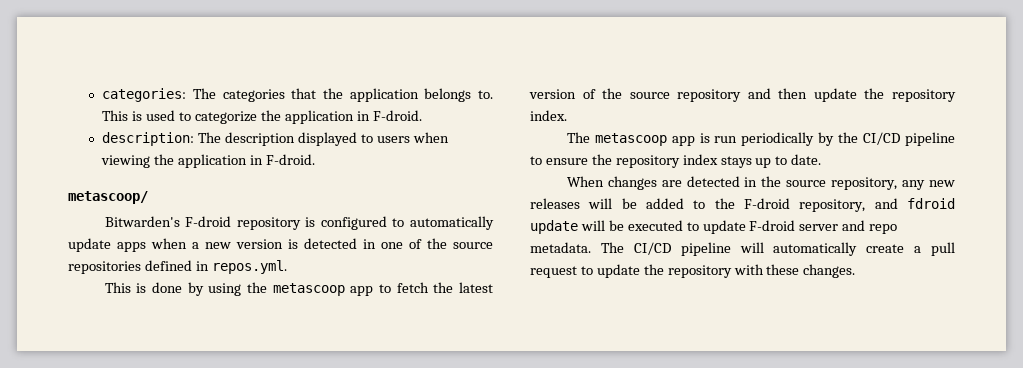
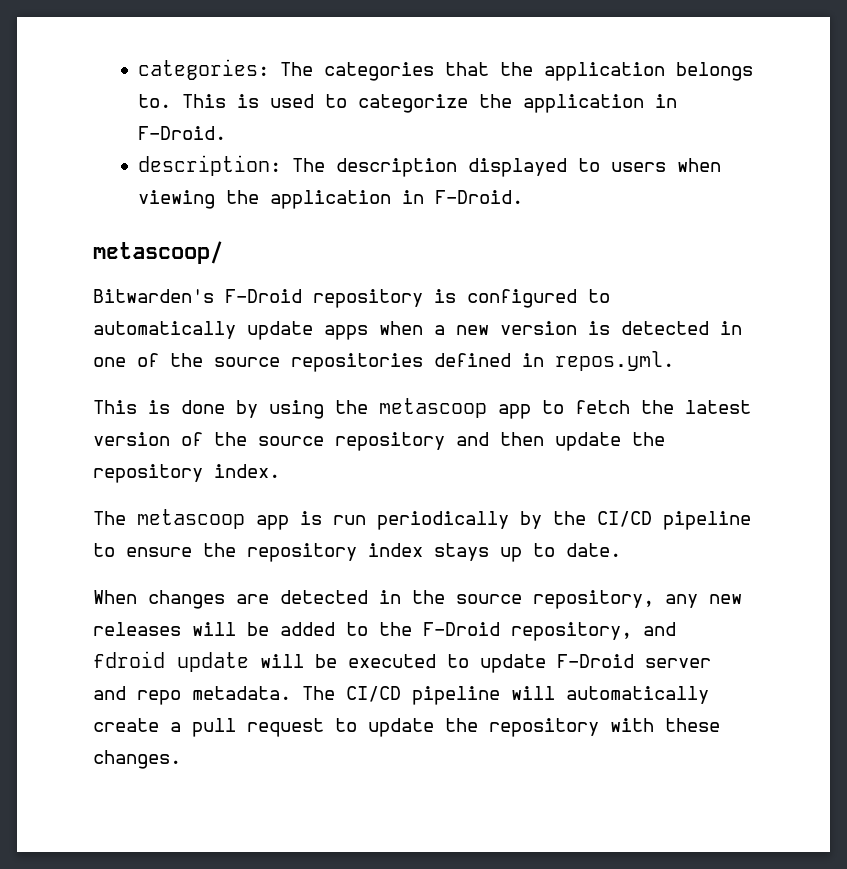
- This is used to categorize the application in F-droid.
+ This is used to categorize the application in F-Droid.
- description: The description displayed to users when viewing the application in F-droid.
+ description: The description displayed to users when viewing the application in F-Droid.
- Bitwarden's F-droid repository is configured to automatically update apps when a new version is detected in one of the source repositories defined in repos.yml.
+ Bitwarden's F-Droid repository is configured to automatically update apps when a new version is detected in one of the source repositories defined in repos.yml.
- When changes are detected in the source repository, any new releases will be added to the F-droid repository, and fdroid update will be executed to update F-droid server and repo metadata.
+ When changes are detected in the source repository, any new releases will be added to the F-Droid repository, and fdroid update will be executed to update F-Droid server and repo metadata.

